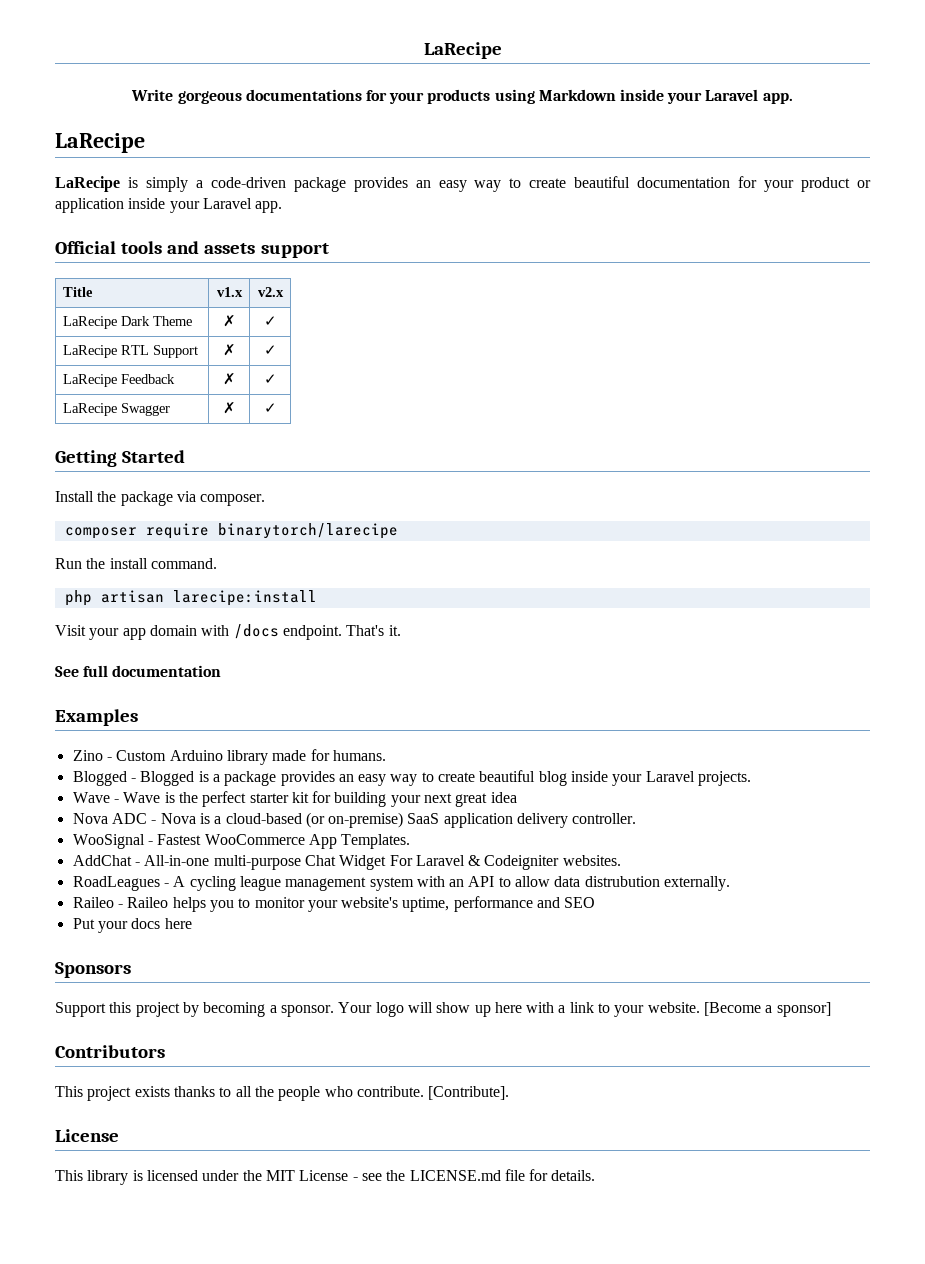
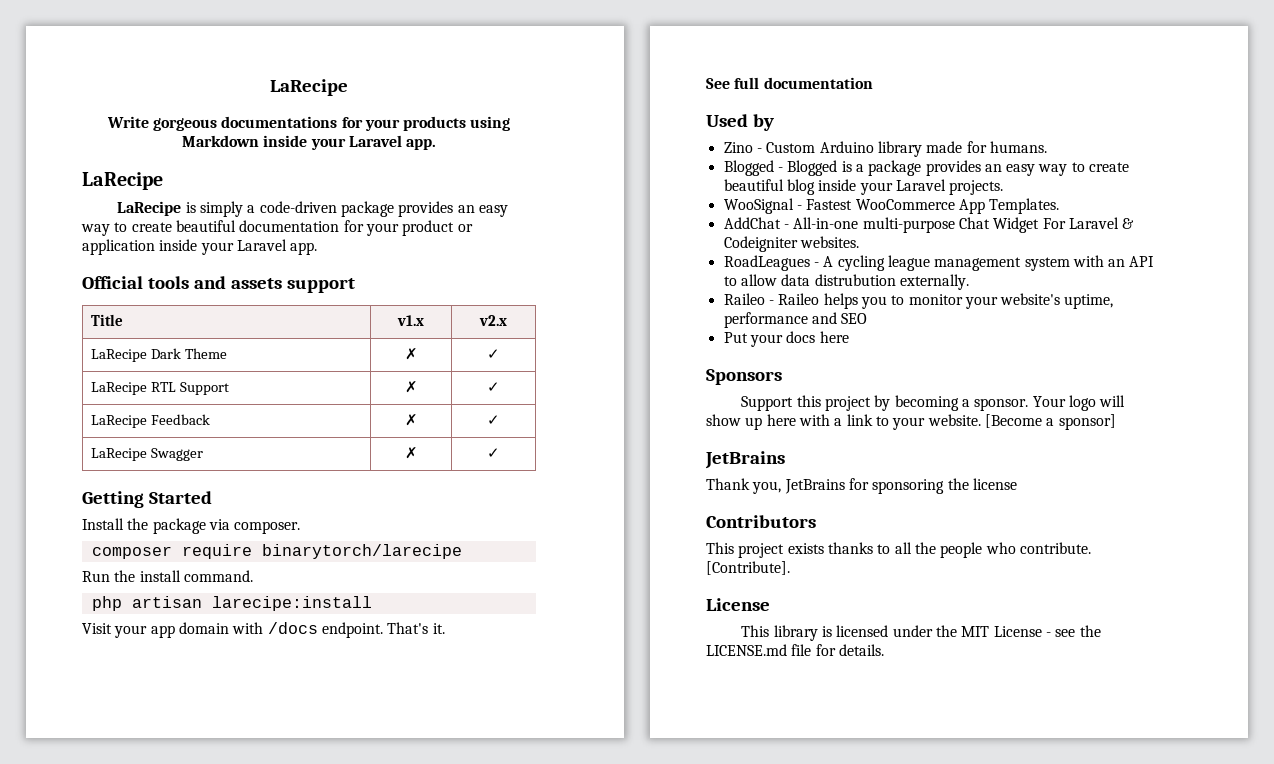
- Examples
+ Used by
- Wave - Wave is the perfect starter kit for building your next great idea
- Nova ADC - Nova is a cloud-based (or on-premise) SaaS application delivery controller.
  [Become a sponsor]
+ JetBrains
+ Thank you, JetBrains for sponsoring the license

